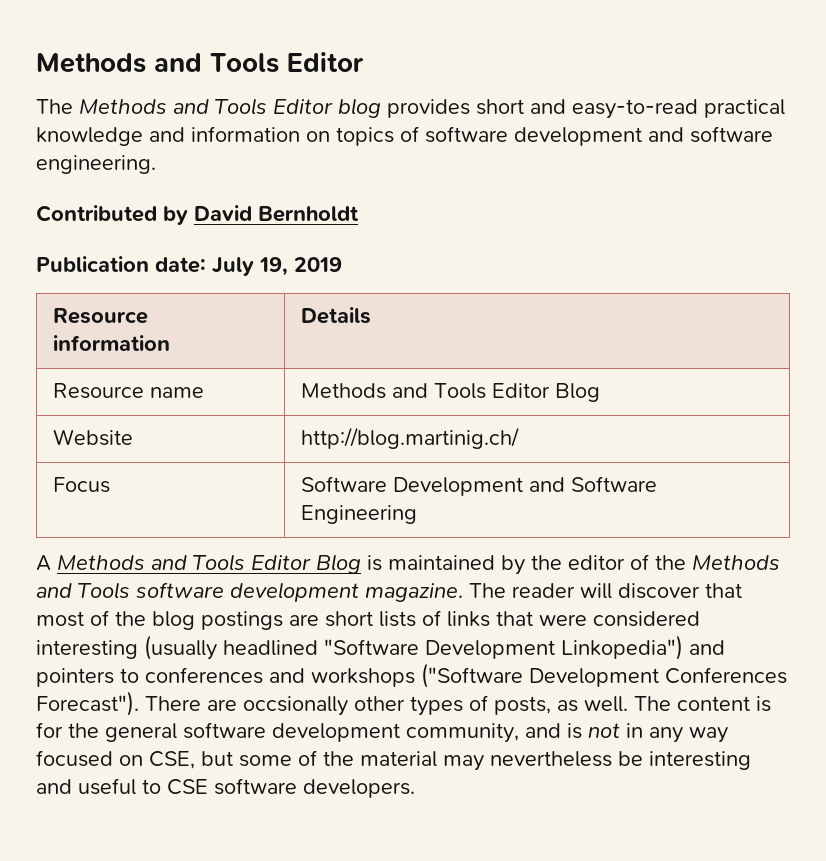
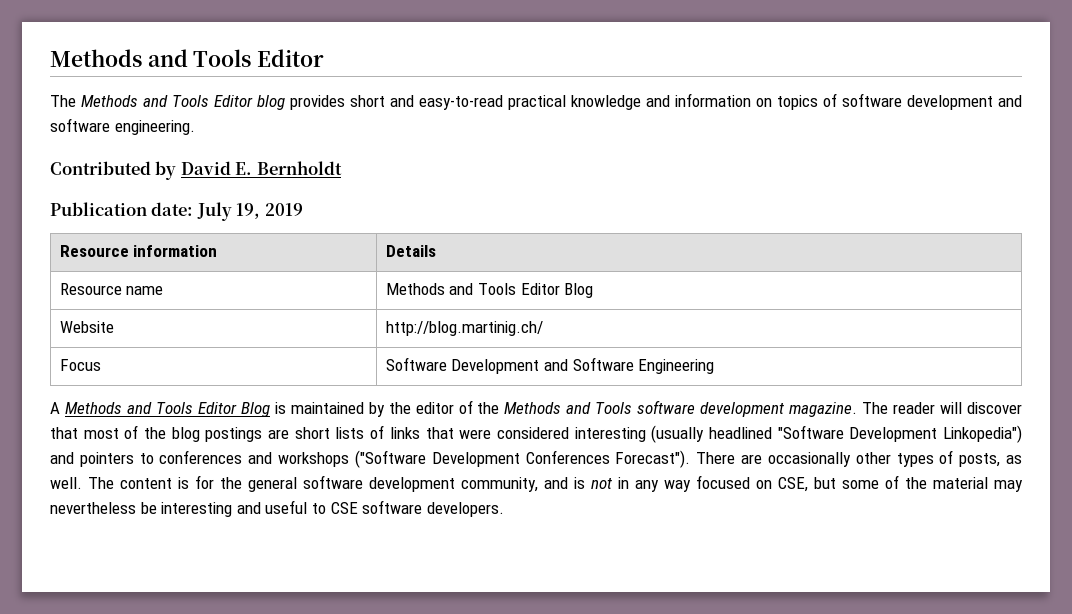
- Contributed by David Bernholdt
+ Contributed by David E. Bernholdt
- There are occsionally other types of posts, as well.
+ There are occasionally other types of posts, as well.

